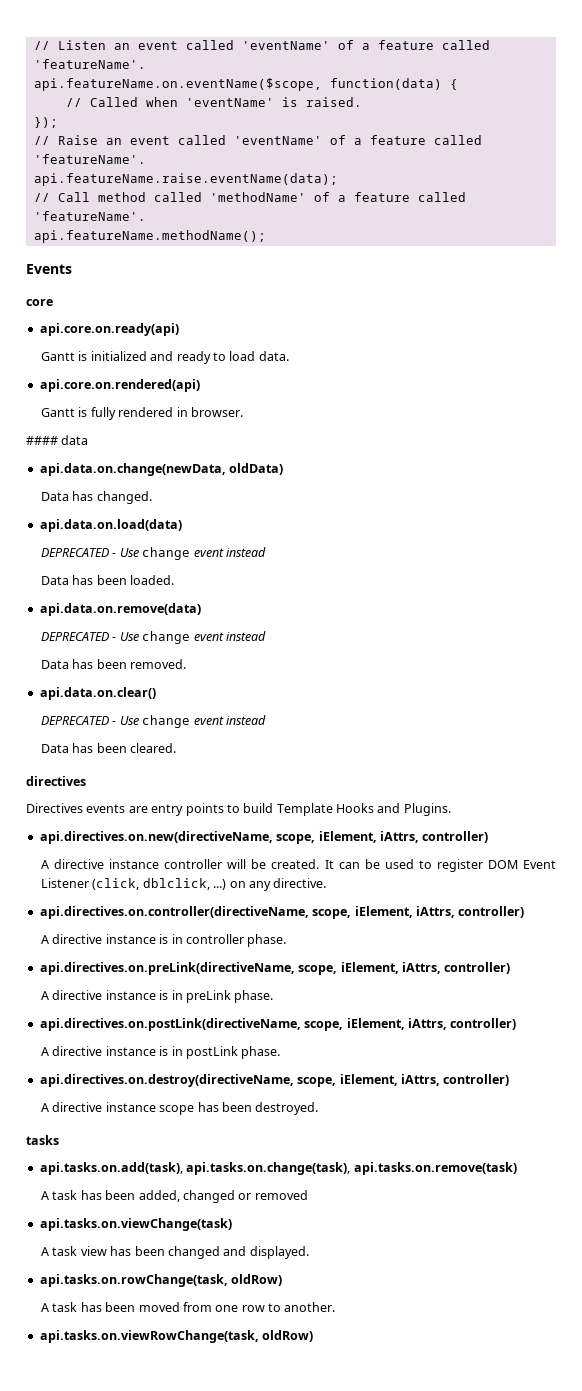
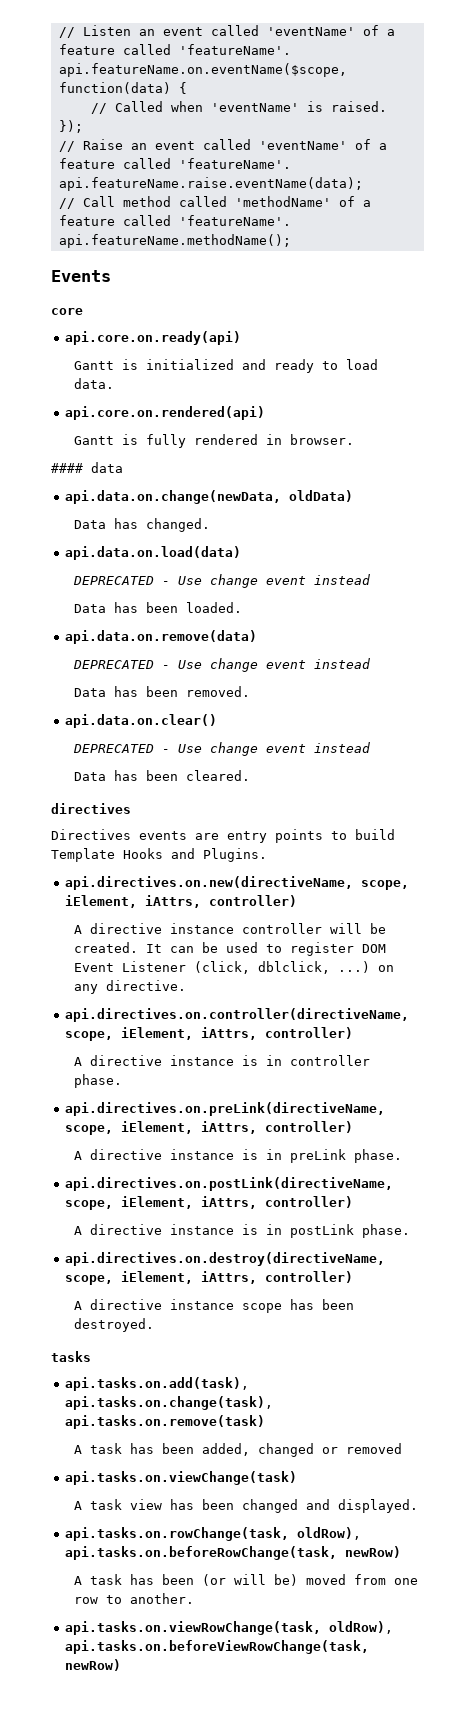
- api.tasks.on.rowChange(task, oldRow)
- A task has been moved from one row to another.
+ api.tasks.on.rowChange(task, oldRow), api.tasks.on.beforeRowChange(task, newRow)
+ A task has been (or will be) moved from one row to another.
- api.tasks.on.viewRowChange(task, oldRow)
+ api.tasks.on.viewRowChange(task, oldRow), api.tasks.on.beforeViewRowChange(task, newRow)

